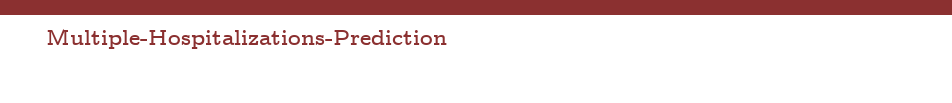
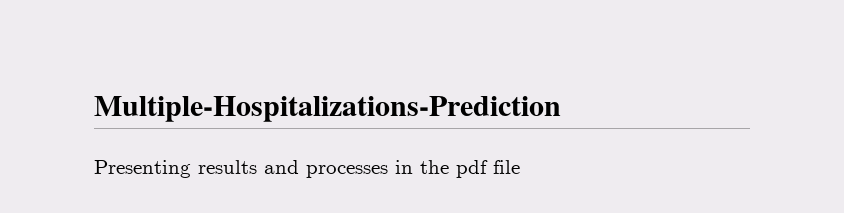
+ Presenting results and processes in the pdf file

